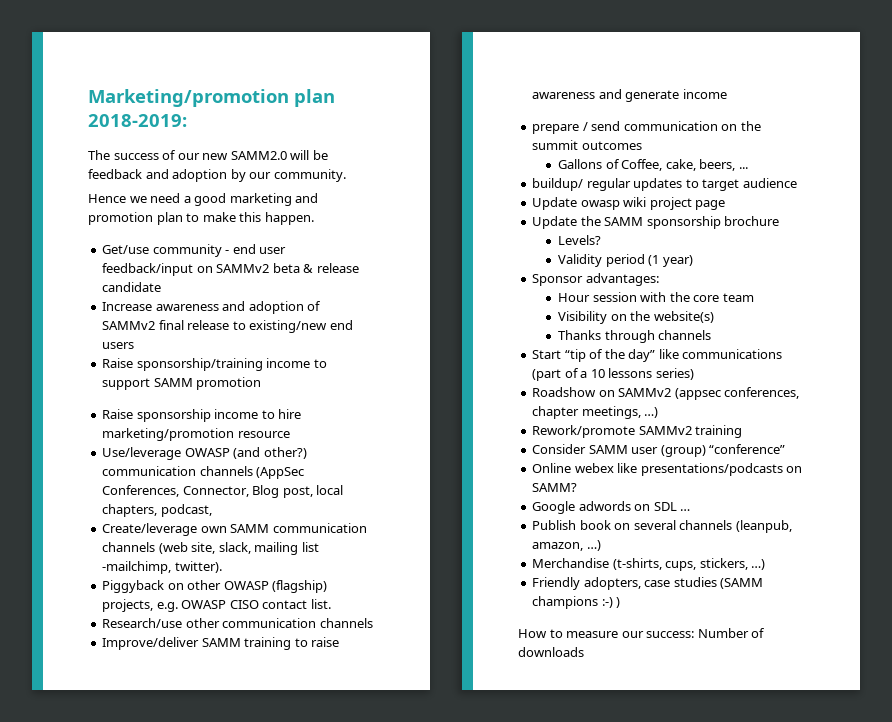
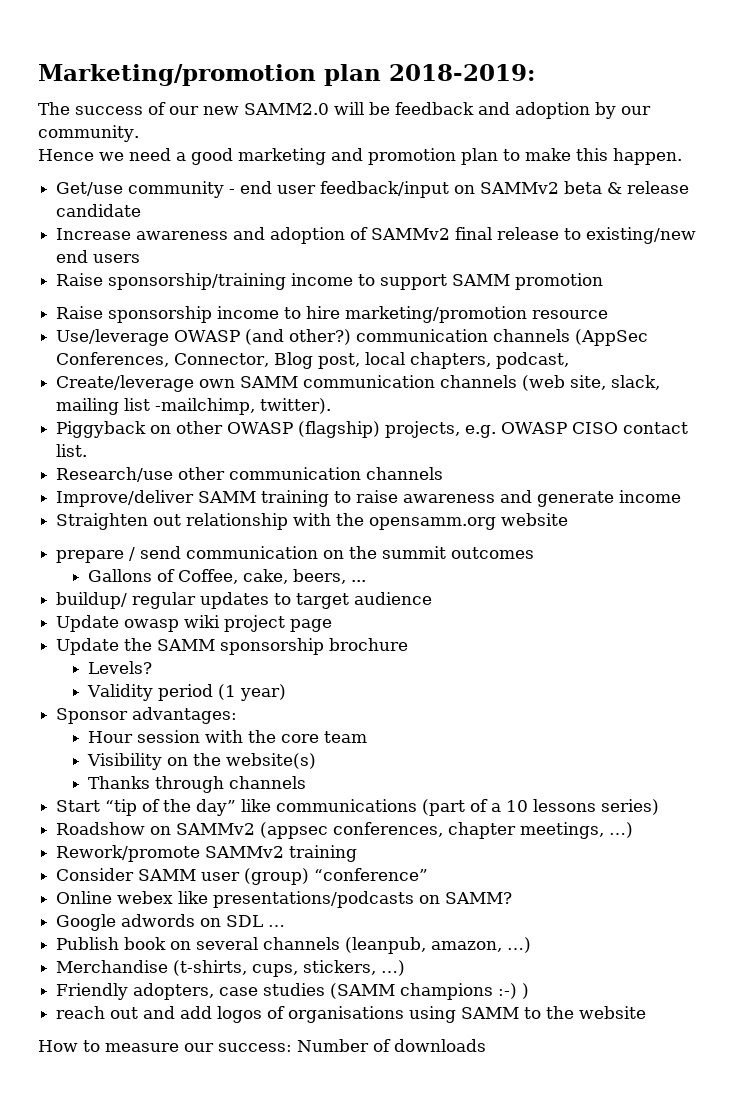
+ Straighten out relationship with the opensamm.org website
+ reach out and add logos of organisations using SAMM to the website

